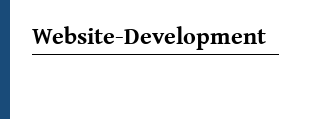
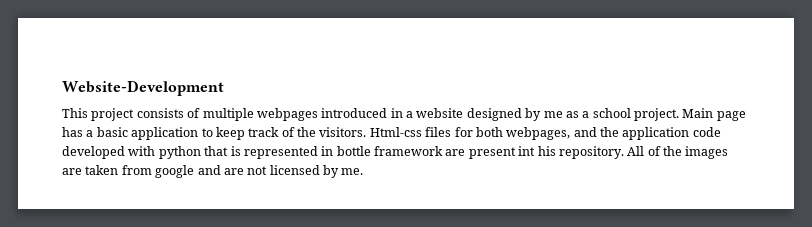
+ This project consists of multiple webpages introduced in a website designed by me as a school project. Main page has a basic application to keep track of the visitors. Html-css files for both webpages, and the application code developed with python that is represented in bottle framework are present int his repository. All of the images are taken from google and are not licensed by me.

